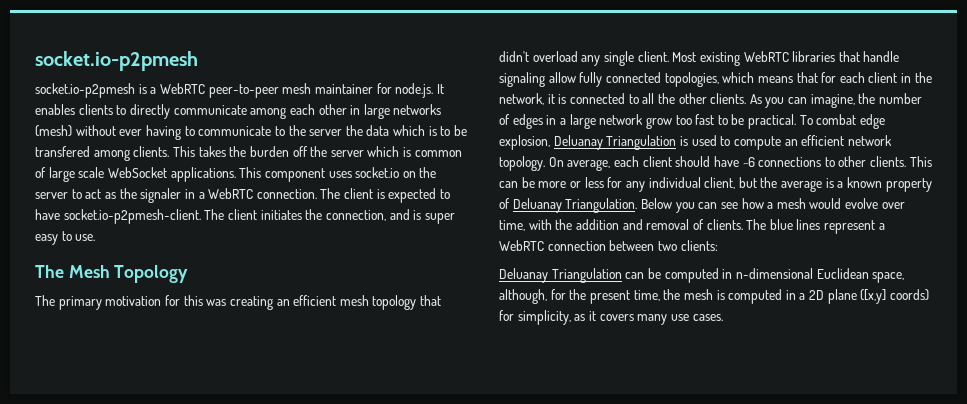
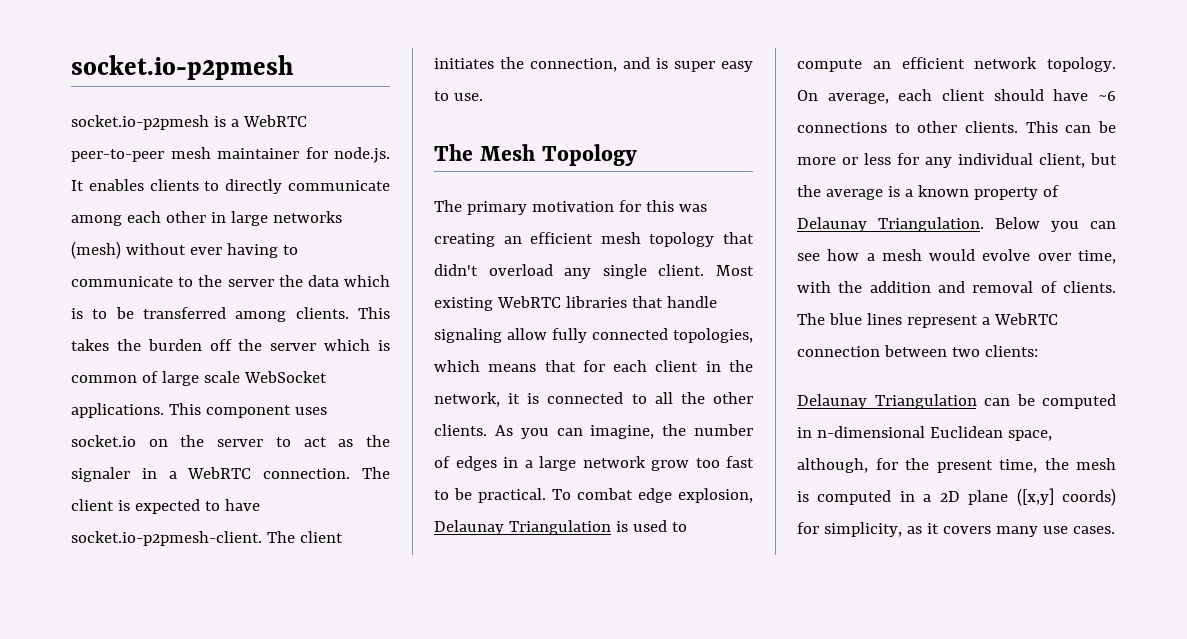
- socket.io-p2pmesh is a WebRTC peer-to-peer mesh maintainer for node.js. It enables clients to directly communicate among each other in large networks (mesh) without ever having to communicate to the server the data which is to be transfered among clients.
+ socket.io-p2pmesh is a WebRTC peer-to-peer mesh maintainer for node.js. It enables clients to directly communicate among each other in large networks (mesh) without ever having to communicate to the server the data which is to be transferred among clients.
- To combat edge explosion, Deluanay Triangulation is used to compute an efficient network topology.
+ To combat edge explosion, Delaunay Triangulation is used to compute an efficient network topology.
- This can be more or less for any individual client, but the average is a known property of Deluanay Triangulation.
+ This can be more or less for any individual client, but the average is a known property of Delaunay Triangulation.
- Deluanay Triangulation can be computed in n-dimensional Euclidean space, although, for the present time, the mesh is computed in a 2D plane ([x,y] coords) for simplicity, as it covers many use cases.
+ Delaunay Triangulation can be computed in n-dimensional Euclidean space, although, for the present time, the mesh is computed in a 2D plane ([x,y] coords) for simplicity, as it covers many use cases.

